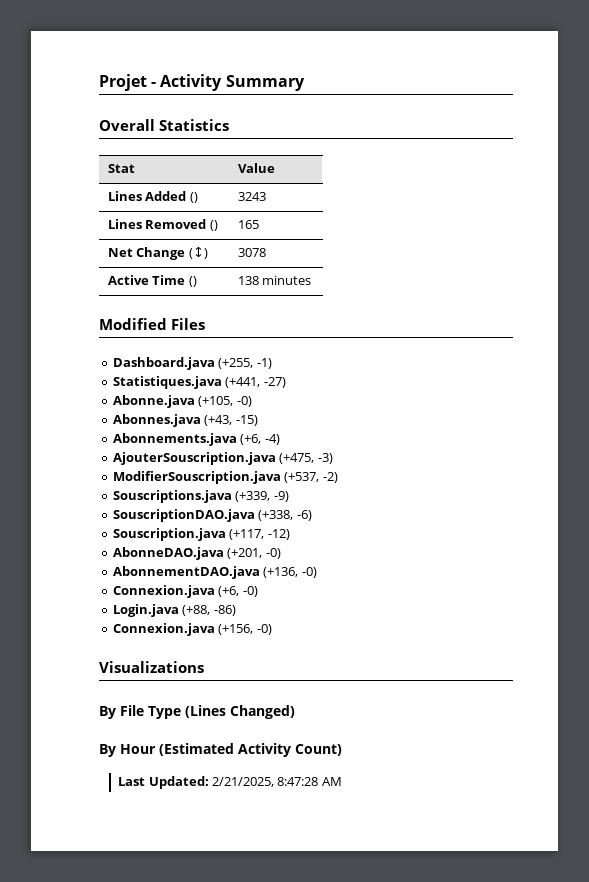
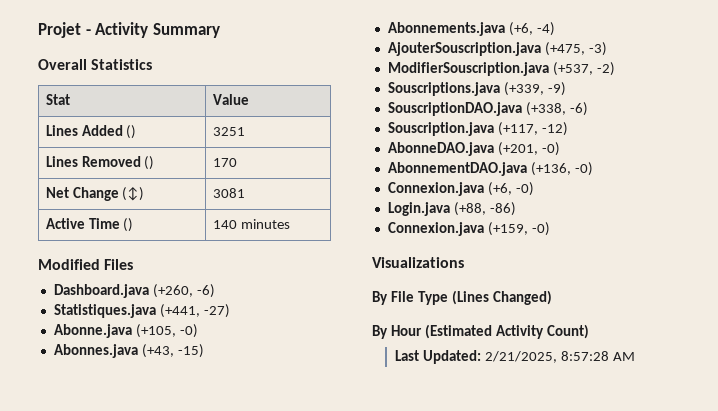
- Lines Added () | 3243
+ Lines Added () | 3251
- Lines Removed () | 165
+ Lines Removed () | 170
- Net Change (↕) | 3078
+ Net Change (↕) | 3081
- Active Time () | 138 minutes
+ Active Time () | 140 minutes
- Dashboard.java (+255, -1)
+ Dashboard.java (+260, -6)
- Connexion.java (+156, -0)
+ Connexion.java (+159, -0)
- Last Updated: 2/21/2025, 8:47:28 AM
+ Last Updated: 2/21/2025, 8:57:28 AM

